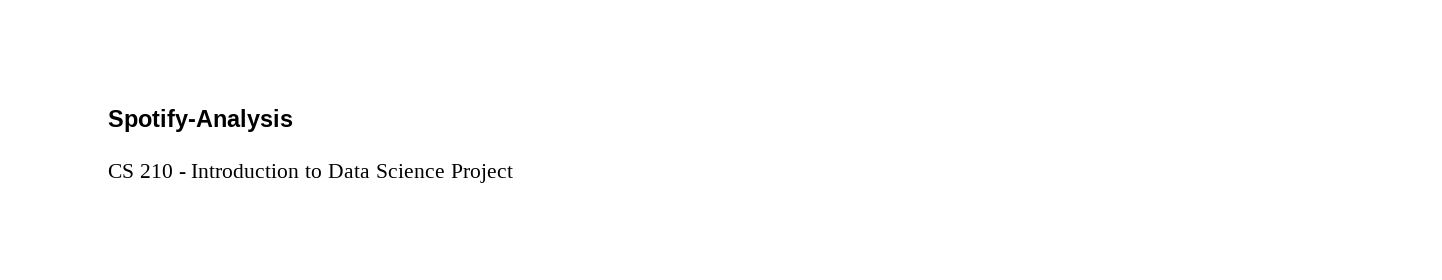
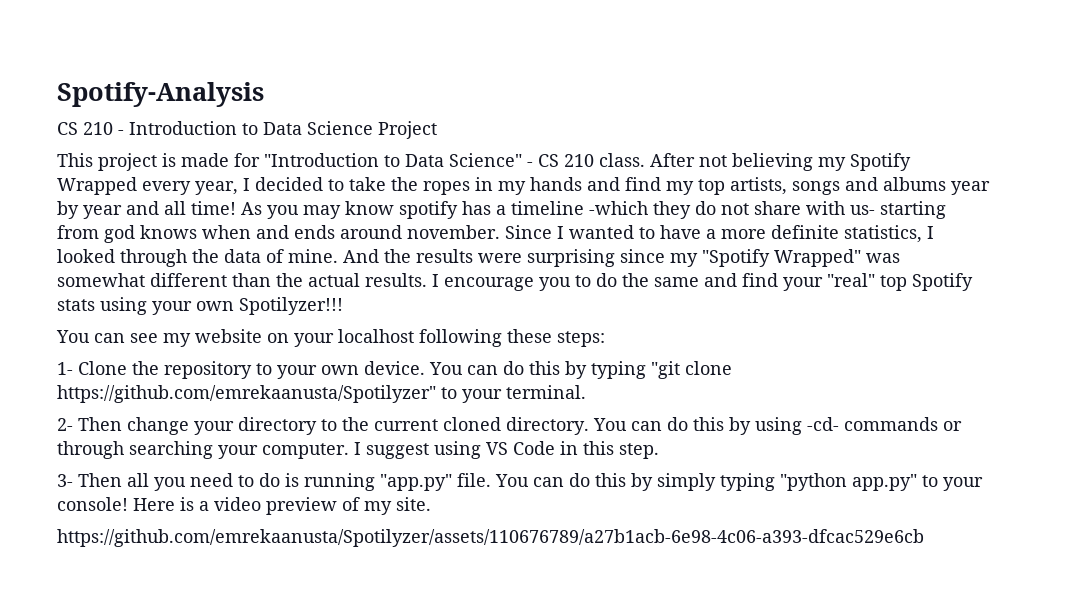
+ This project is made for "Introduction to Data Science" - CS 210 class. After not believing my Spotify Wrapped every year, I decided to take the ropes in my hands and find my top artists, songs and albums year by year and all time! As you may know spotify has a timeline -which they do not share with us- starting from god knows when and ends around november. Since I wanted to have a more definite statistics, I looked through the data of mine. And the results were surprising since my "Spotify Wrapped" was somewhat different than the actual results. I encourage you to do the same and find your "real" top Spotify stats using your own Spotilyzer!!!
+ You can see my website on your localhost following these steps:
+ 1- Clone the repository to your own device. You can do this by typing "git clone https://github.com/emrekaanusta/Spotilyzer" to your terminal.
+ 2- Then change your directory to the current cloned directory. You can do this by using -cd- commands or through searching your computer. I suggest using VS Code in this step.
+ 3- Then all you need to do is running "app.py" file. You can do this by simply typing "python app.py" to your console! Here is a video preview of my site.
+ https://github.com/emrekaanusta/Spotilyzer/assets/110676789/a27b1acb-6e98-4c06-a393-dfcac529e6cb

